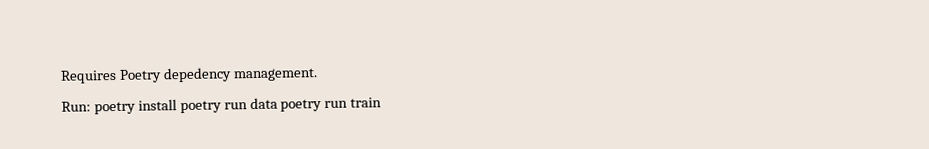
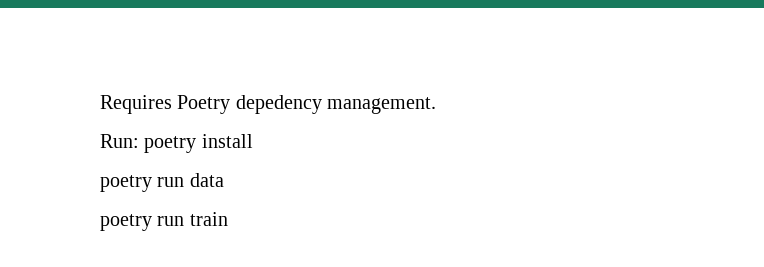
- Run: poetry install poetry run data poetry run train
+ Run: poetry install
+ poetry run data
+ poetry run train

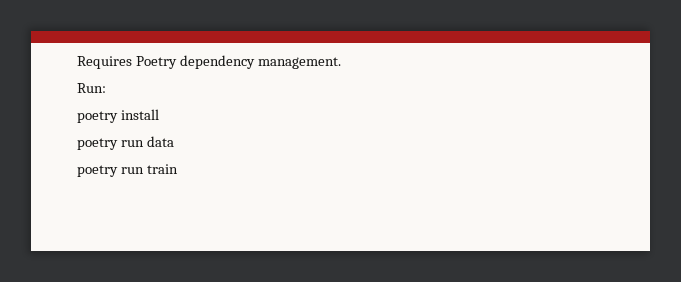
- Requires Poetry depedency management.
+ Requires Poetry dependency management.
- Run: poetry install
+ Run:
+ poetry install

